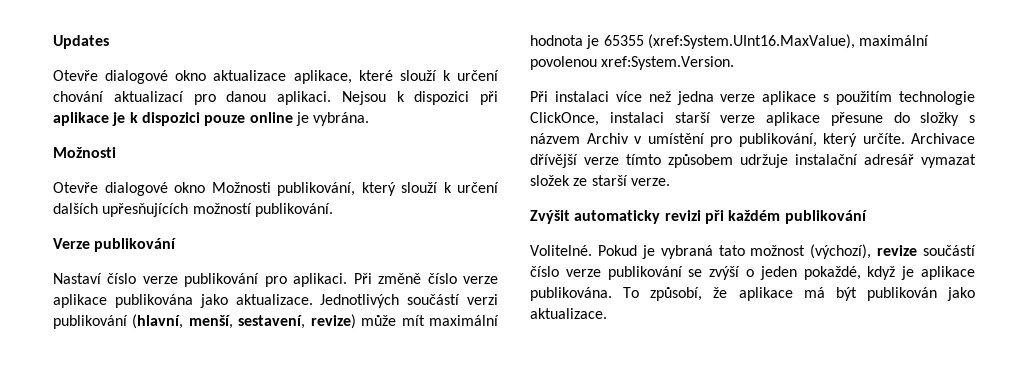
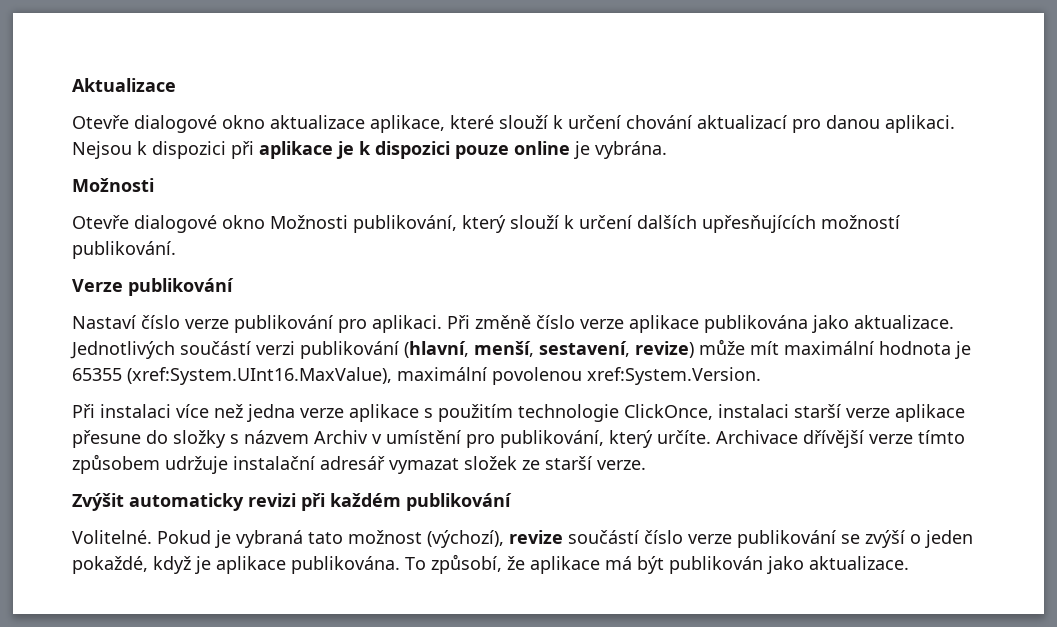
- Updates
+ Aktualizace

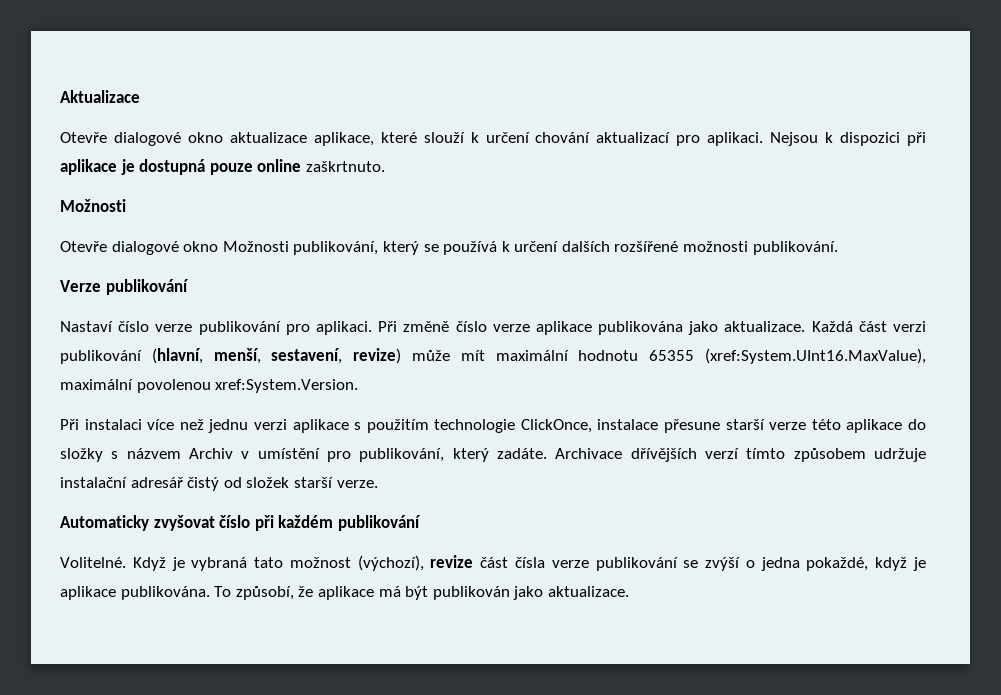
- Otevře dialogové okno aktualizace aplikace, které slouží k určení chování aktualizací pro danou aplikaci.
+ Otevře dialogové okno aktualizace aplikace, které slouží k určení chování aktualizací pro aplikaci.
- Nejsou k dispozici při aplikace je k dispozici pouze online je vybrána.
+ Nejsou k dispozici při aplikace je dostupná pouze online zaškrtnuto.
- Otevře dialogové okno Možnosti publikování, který slouží k určení dalších upřesňujících možností publikování.
+ Otevře dialogové okno Možnosti publikování, který se používá k určení dalších rozšířené možnosti publikování.
- Jednotlivých součástí verzi publikování (hlavní, menší, sestavení, revize) může mít maximální hodnota je 65355 (xref:System.UInt16.MaxValue), maximální povolenou xref:System.Version.
+ Každá část verzi publikování (hlavní, menší, sestavení, revize) může mít maximální hodnotu 65355 (xref:System.UInt16.MaxValue), maximální povolenou xref:System.Version.
- Při instalaci více než jedna verze aplikace s použitím technologie ClickOnce, instalaci starší verze aplikace přesune do složky s názvem Archiv v umístění pro publikování, který určíte. Archivace dřívější verze tímto způsobem udržuje instalační adresář vymazat složek ze starší verze.
+ Při instalaci více než jednu verzi aplikace s použitím technologie ClickOnce, instalace přesune starší verze této aplikace do složky s názvem Archiv v umístění pro publikování, který zadáte. Archivace dřívějších verzí tímto způsobem udržuje instalační adresář čistý od složek starší verze.
- Zvýšit automaticky revizi při každém publikování
+ Automaticky zvyšovat číslo při každém publikování
- Pokud je vybraná tato možnost (výchozí), revize součástí číslo verze publikování se zvýší o jeden pokaždé, když je aplikace publikována.
+ Když je vybraná tato možnost (výchozí), revize část čísla verze publikování se zvýší o jedna pokaždé, když je aplikace publikována.

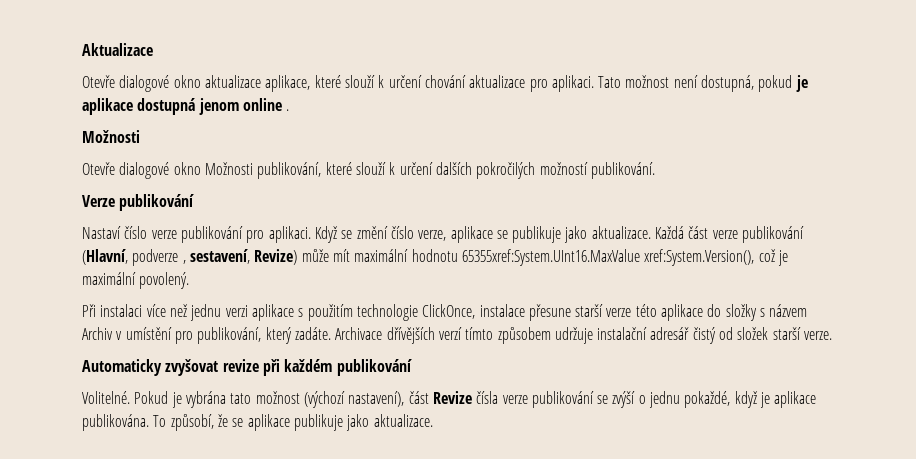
- Otevře dialogové okno aktualizace aplikace, které slouží k určení chování aktualizací pro aplikaci. Nejsou k dispozici při aplikace je dostupná pouze online zaškrtnuto.
+ Otevře dialogové okno aktualizace aplikace, které slouží k určení chování aktualizace pro aplikaci. Tato možnost není dostupná, pokud je aplikace dostupná jenom online .
- Otevře dialogové okno Možnosti publikování, který se používá k určení dalších rozšířené možnosti publikování.
+ Otevře dialogové okno Možnosti publikování, které slouží k určení dalších pokročilých možností publikování.
- Při změně číslo verze aplikace publikována jako aktualizace. Každá část verzi publikování (hlavní, menší, sestavení, revize) může mít maximální hodnotu 65355 (xref:System.UInt16.MaxValue), maximální povolenou xref:System.Version.
+ Když se změní číslo verze, aplikace se publikuje jako aktualizace. Každá část verze publikování (Hlavní, podverze , sestavení, Revize) může mít maximální hodnotu 65355xref:System.UInt16.MaxValue xref:System.Version(), což je maximální povolený.
- Automaticky zvyšovat číslo při každém publikování
+ Automaticky zvyšovat revize při každém publikování
- Když je vybraná tato možnost (výchozí), revize část čísla verze publikování se zvýší o jedna pokaždé, když je aplikace publikována.
+ Pokud je vybrána tato možnost (výchozí nastavení), část Revize čísla verze publikování se zvýší o jednu pokaždé, když je aplikace publikována.
- To způsobí, že aplikace má být publikován jako aktualizace.
+ To způsobí, že se aplikace publikuje jako aktualizace.

